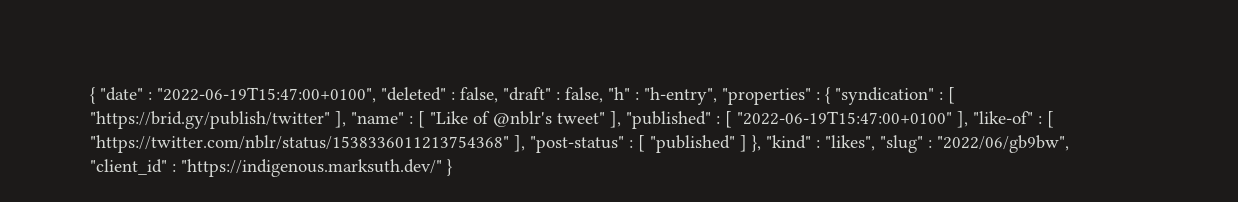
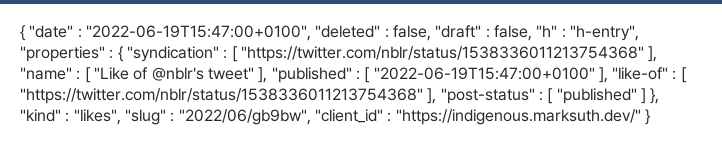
- { "date" : "2022-06-19T15:47:00+0100", "deleted" : false, "draft" : false, "h" : "h-entry", "properties" : { "syndication" : [ "https://brid.gy/publish/twitter" ], "name" : [ "Like of @nblr's tweet" ], "published" : [ "2022-06-19T15:47:00+0100" ], "like-of" : [ "https://twitter.com/nblr/status/1538336011213754368" ], "post-status" : [ "published" ] }, "kind" : "likes", "slug" : "2022/06/gb9bw", "client_id" : "https://indigenous.marksuth.dev/" }
+ { "date" : "2022-06-19T15:47:00+0100", "deleted" : false, "draft" : false, "h" : "h-entry", "properties" : { "syndication" : [ "https://twitter.com/nblr/status/1538336011213754368" ], "name" : [ "Like of @nblr's tweet" ], "published" : [ "2022-06-19T15:47:00+0100" ], "like-of" : [ "https://twitter.com/nblr/status/1538336011213754368" ], "post-status" : [ "published" ] }, "kind" : "likes", "slug" : "2022/06/gb9bw", "client_id" : "https://indigenous.marksuth.dev/" }

